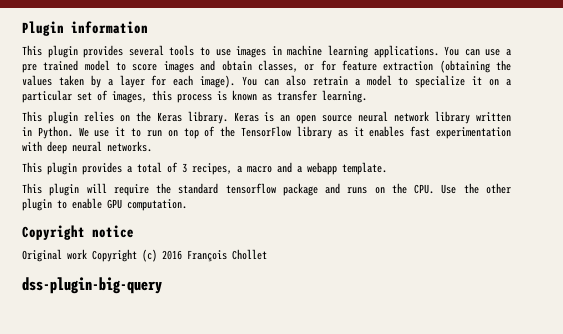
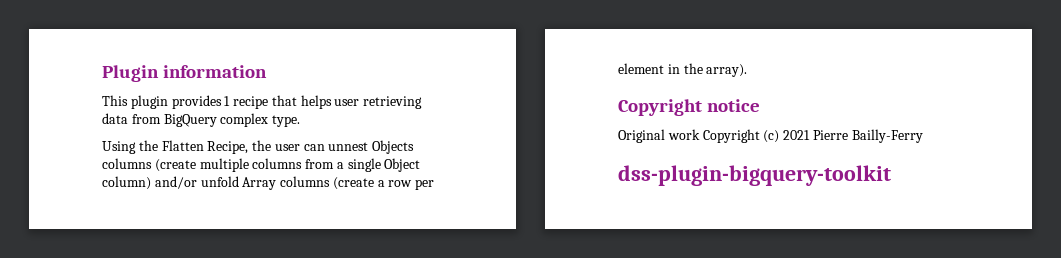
- This plugin provides several tools to use images in machine learning applications. You can use a pre trained model to score images and obtain classes, or for feature extraction (obtaining the values taken by a layer for each image). You can also retrain a model to specialize it on a particular set of images, this process is known as transfer learning.
- This plugin relies on the Keras library. Keras is an open source neural network library written in Python. We use it to run on top of the TensorFlow library as it enables fast experimentation with deep neural networks.
- This plugin provides a total of 3 recipes, a macro and a webapp template.
- This plugin will require the standard tensorflow package and runs on the CPU. Use the other plugin to enable GPU computation.
+ This plugin provides 1 recipe that helps user retrieving data from BigQuery complex type.
+ Using the Flatten Recipe, the user can unnest Objects columns (create multiple columns from a single Object column) and/or unfold Array columns (create a row per element in the array).
- Original work Copyright (c) 2016 François Chollet
- dss-plugin-big-query
+ Original work Copyright (c) 2021 Pierre Bailly-Ferry
+ dss-plugin-bigquery-toolkit

